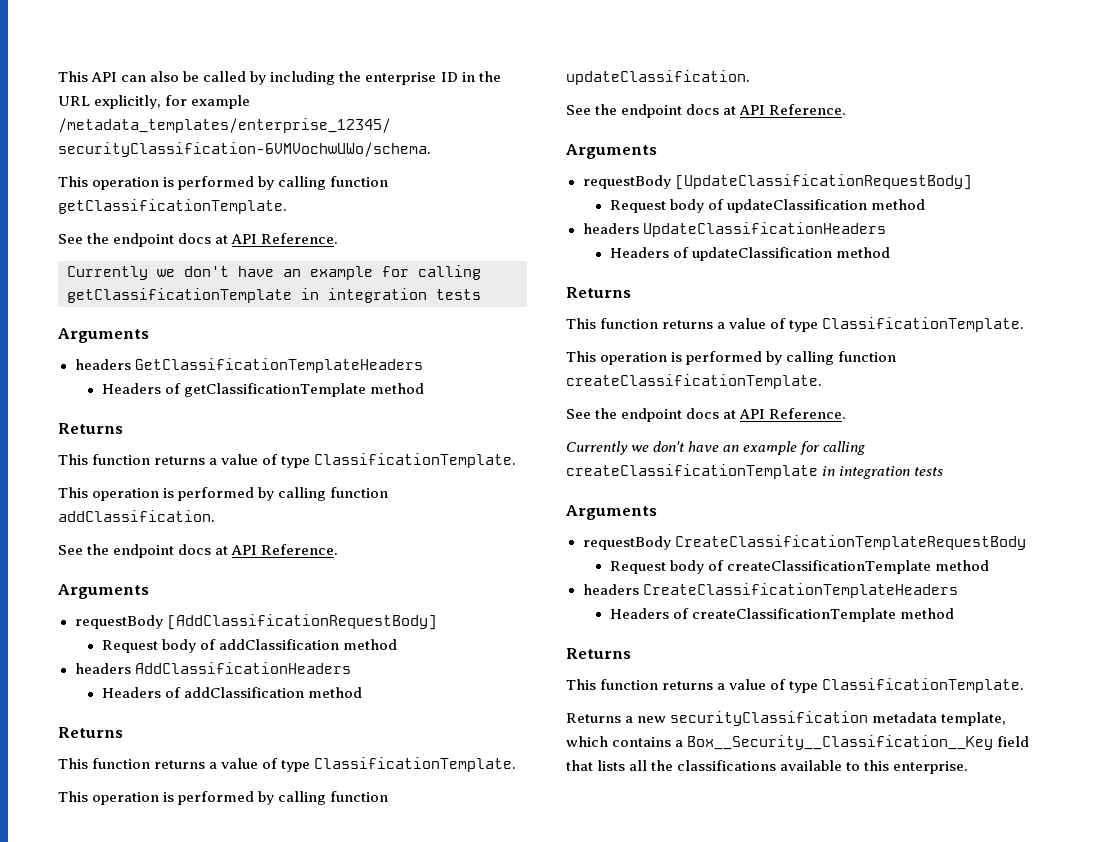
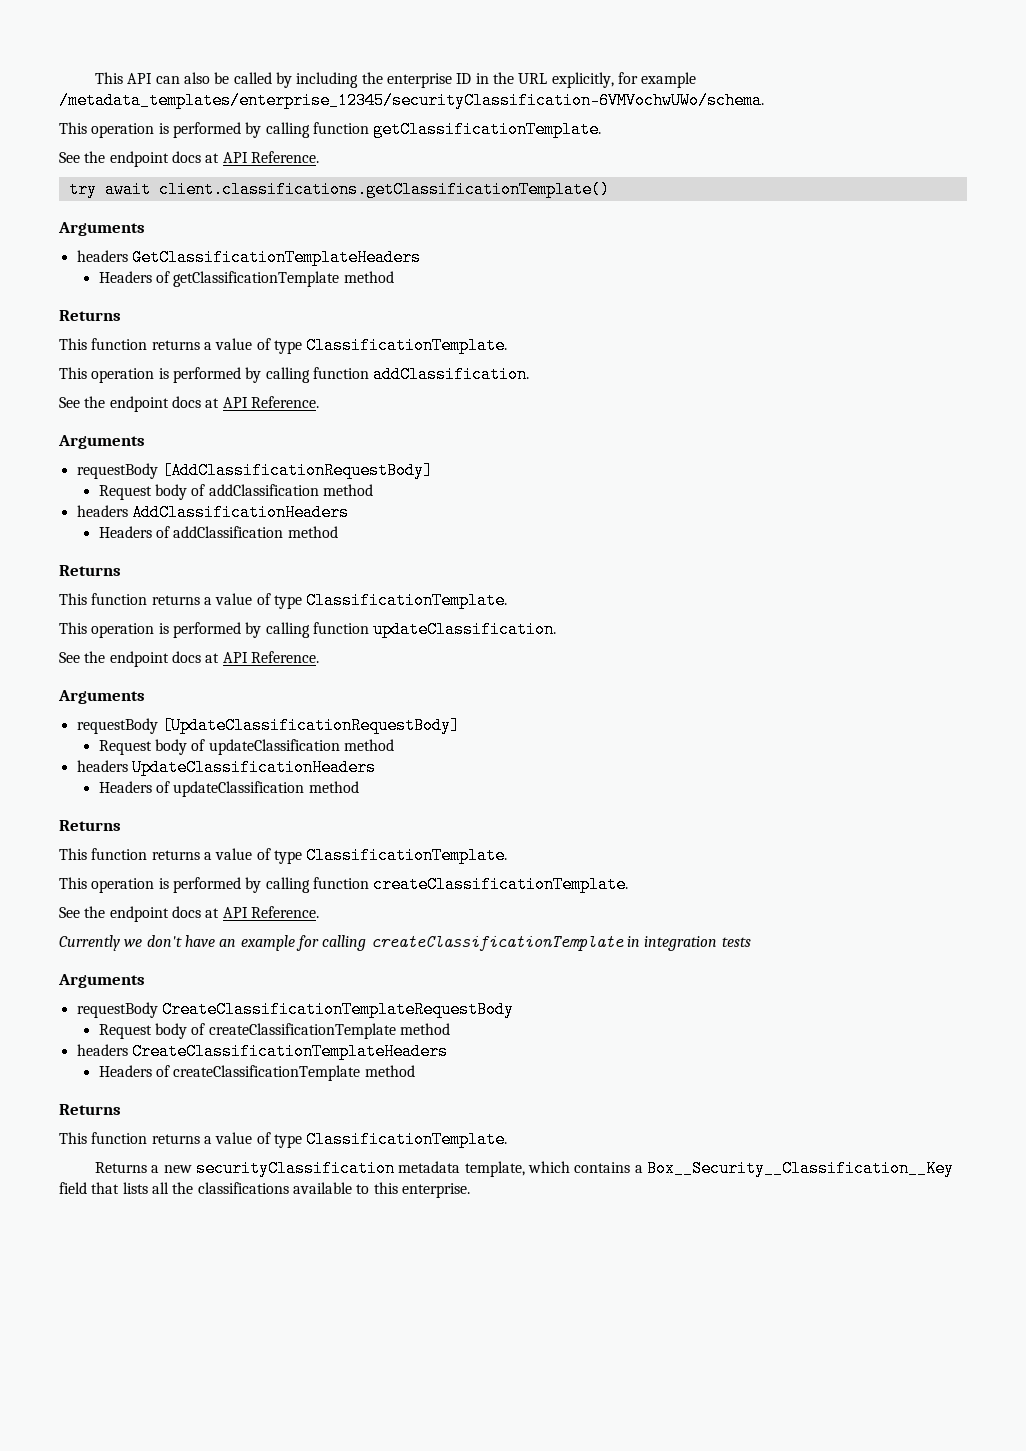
- Currently we don't have an example for calling getClassificationTemplate in integration tests
+ try await client.classifications.getClassificationTemplate()

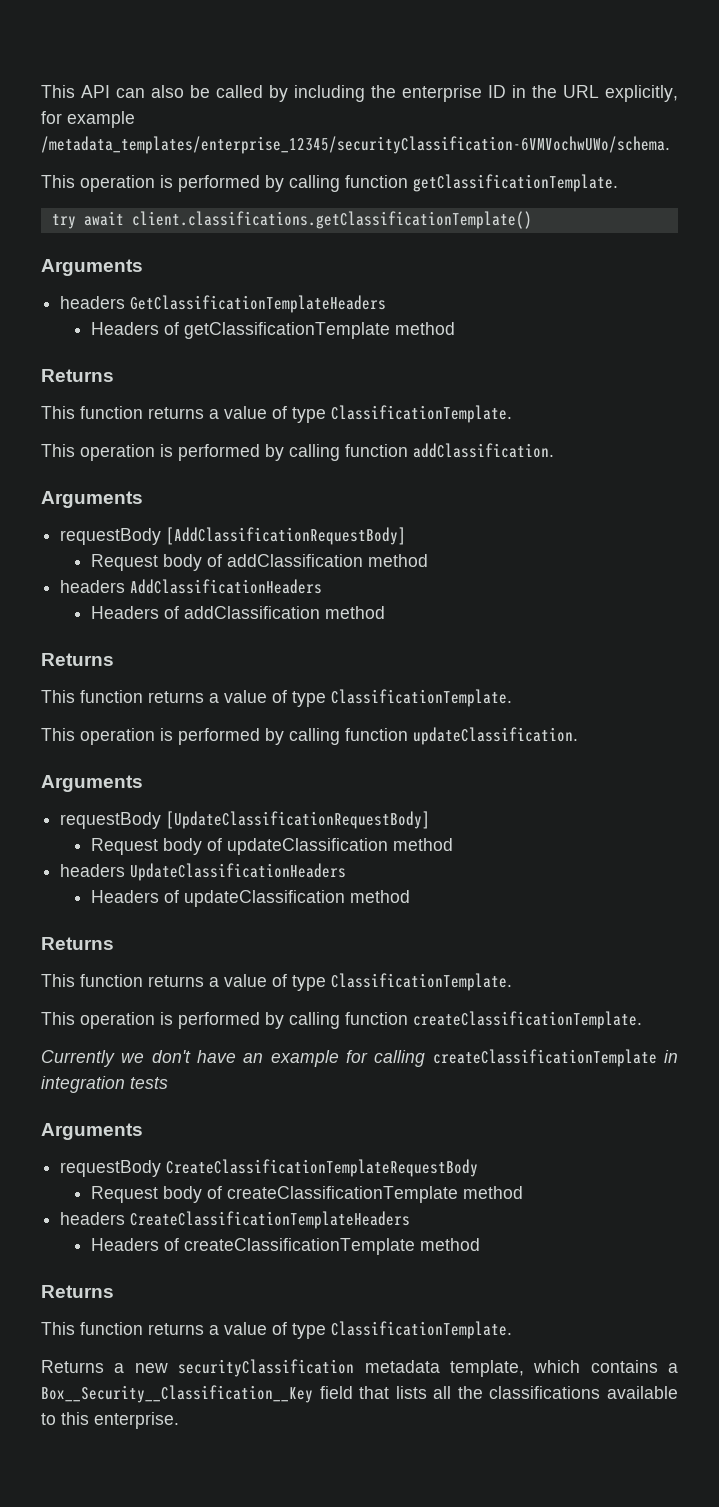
  This operation is performed by calling function getClassificationTemplate.
- See the endpoint docs at API Reference.
  This operation is performed by calling function addClassification.
- See the endpoint docs at API Reference.
  This operation is performed by calling function updateClassification.
- See the endpoint docs at API Reference.
  This operation is performed by calling function createClassificationTemplate.
- See the endpoint docs at API Reference.

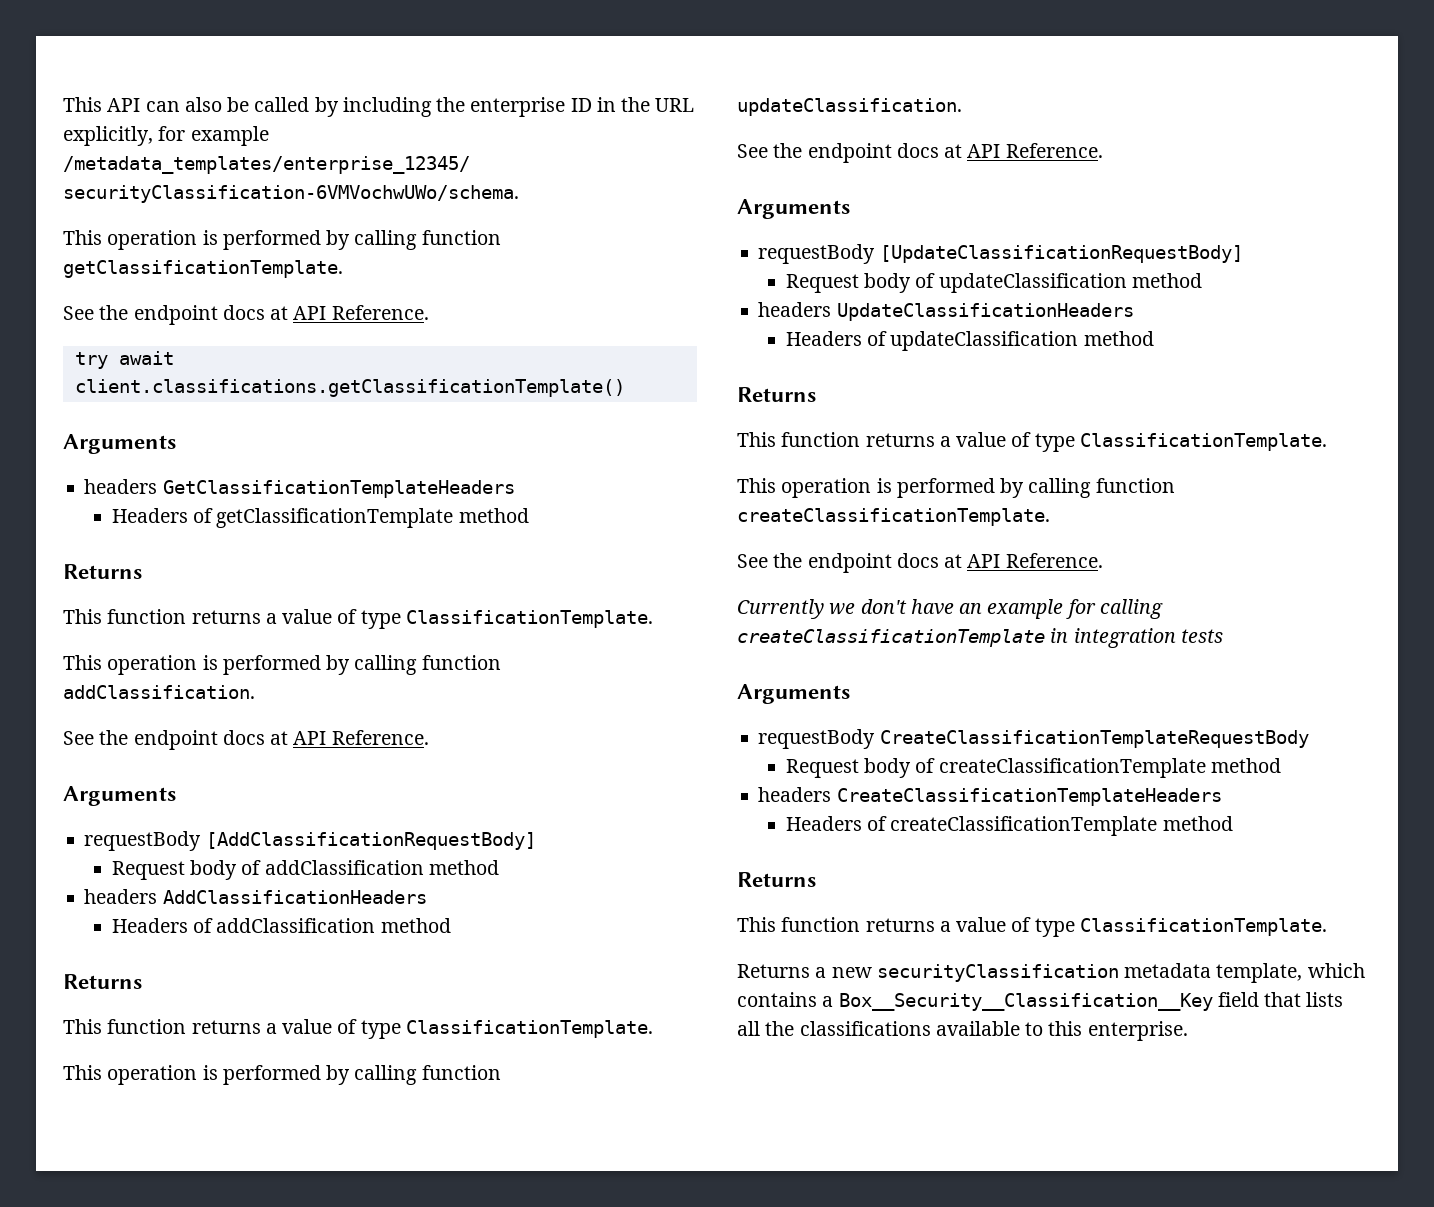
  This operation is performed by calling function getClassificationTemplate.
+ See the endpoint docs at API Reference.
  This operation is performed by calling function addClassification.
+ See the endpoint docs at API Reference.
  This operation is performed by calling function updateClassification.
+ See the endpoint docs at API Reference.
  This operation is performed by calling function createClassificationTemplate.
+ See the endpoint docs at API Reference.

